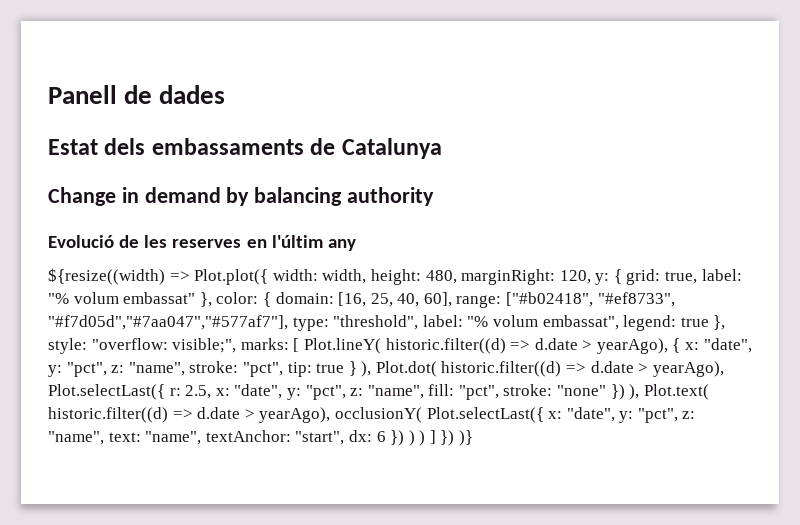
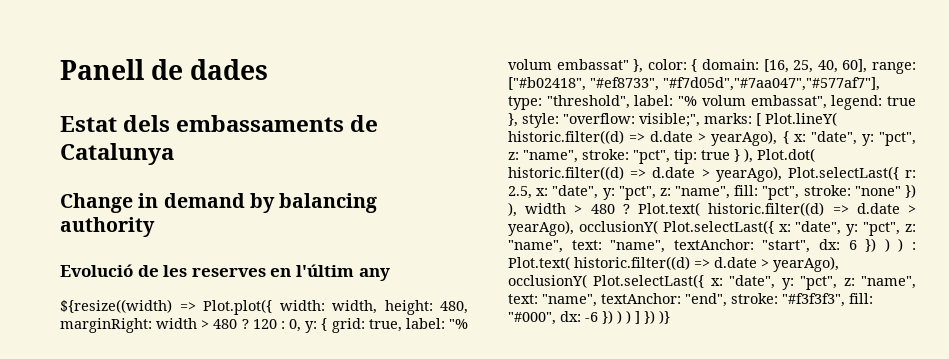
- 120, y:
+ width > 480 ? 120 : 0, y:
- "none" }) ), Plot.text( historic.filter((d) => d.date > yearAgo), occlusionY( Plot.selectLast({ x:
+ "none" }) ), width > 480 ? Plot.text( historic.filter((d) => d.date > yearAgo), occlusionY( Plot.selectLast({ x:
- 6 }) ) ) ] }) )}
+ 6 }) ) ) : Plot.text( historic.filter((d) => d.date > yearAgo), occlusionY( Plot.selectLast({ x: "date", y: "pct", z: "name", text: "name", textAnchor: "end", stroke: "#f3f3f3", fill: "#000", dx: -6 }) ) ) ] }) )}

